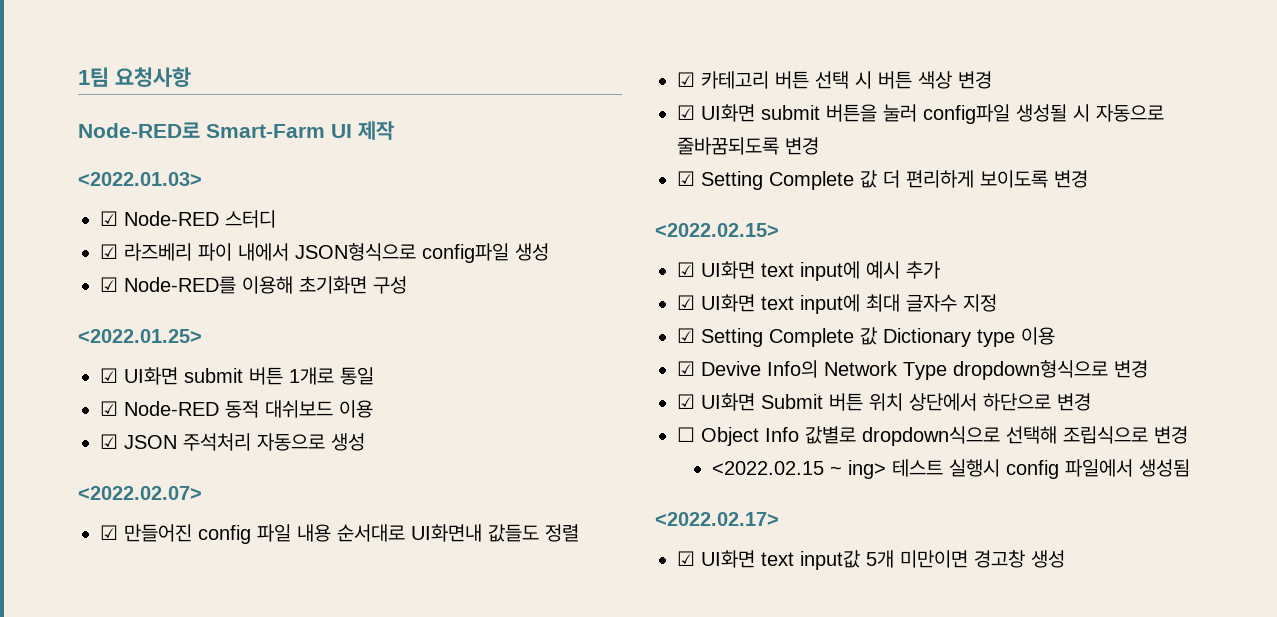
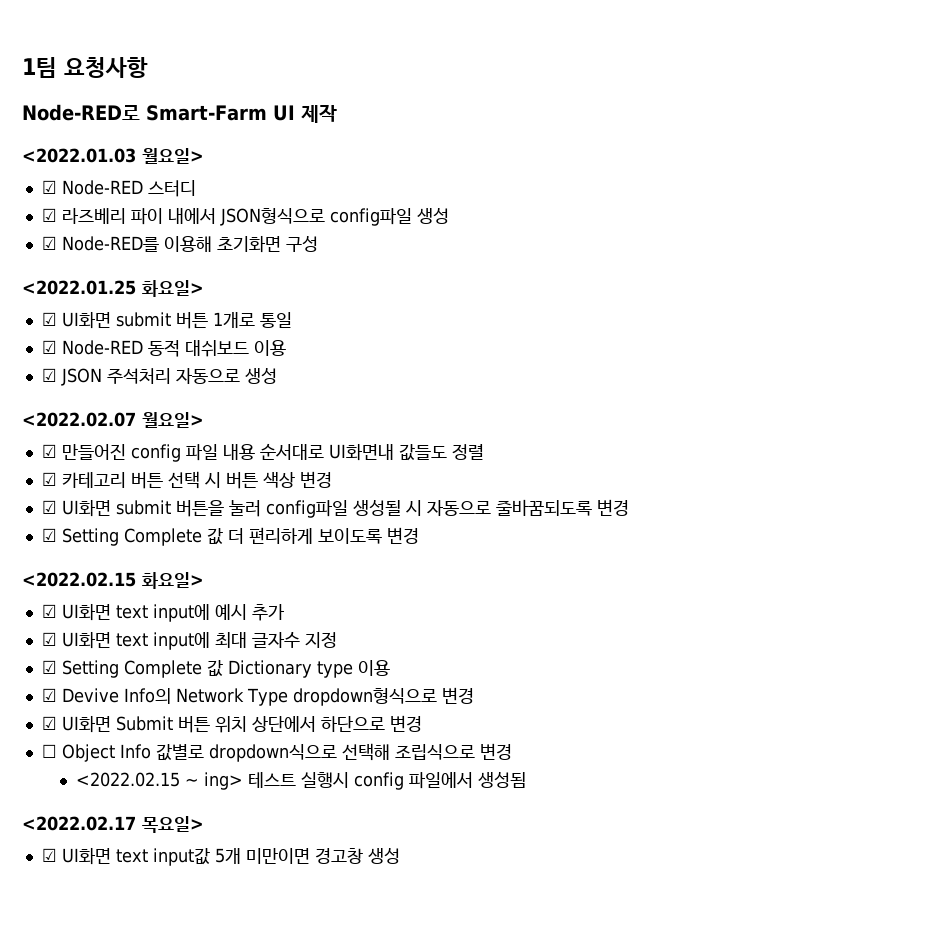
- <2022.01.03>
+ <2022.01.03 월요일>
- <2022.01.25>
+ <2022.01.25 화요일>
- <2022.02.07>
+ <2022.02.07 월요일>
- <2022.02.15>
+ <2022.02.15 화요일>
- <2022.02.17>
+ <2022.02.17 목요일>

